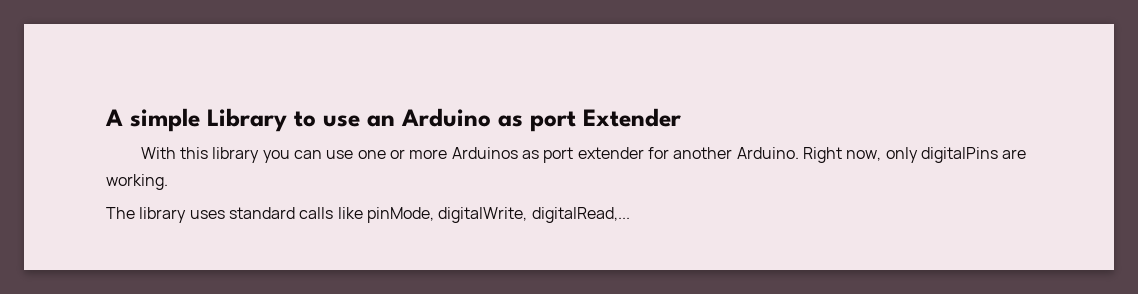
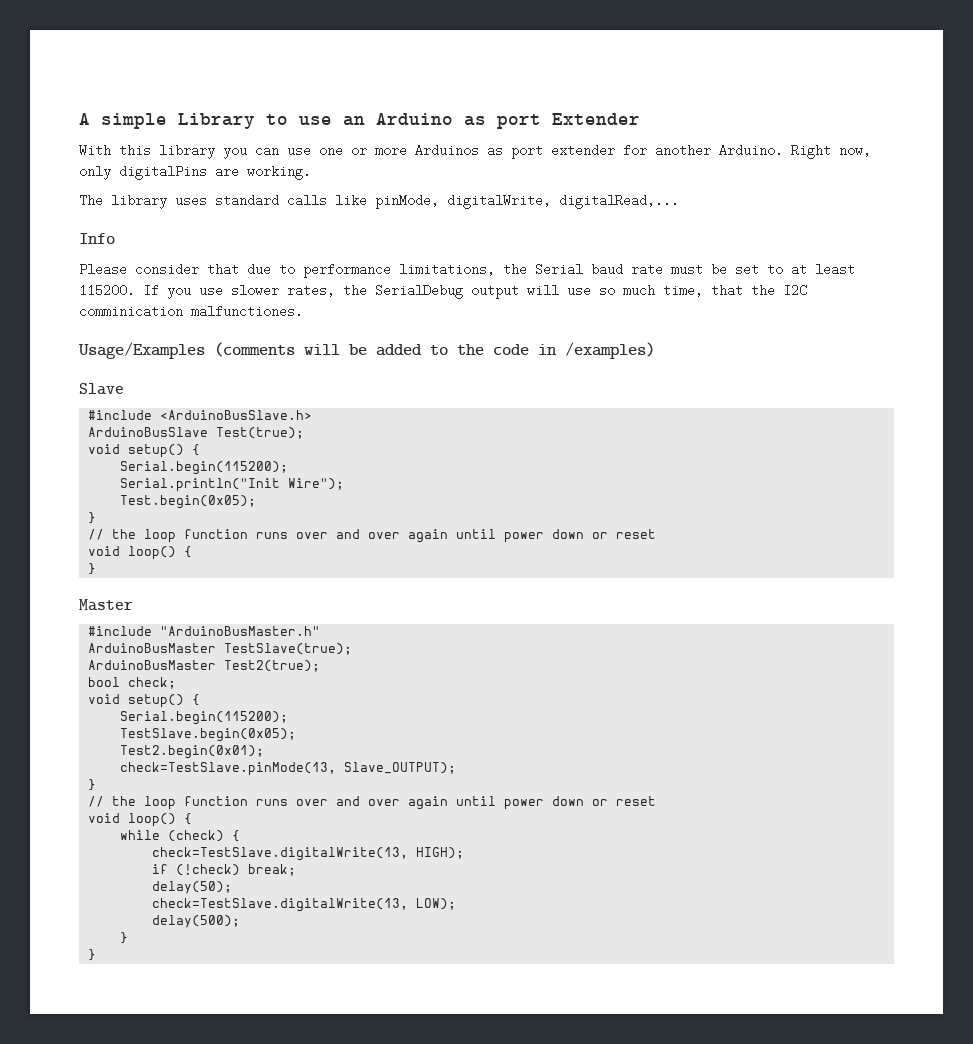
+ Info
+ Please consider that due to performance limitations, the Serial baud rate must be set to at least 115200. If you use slower rates, the SerialDebug output will use so much time, that the I2C comminication malfunctiones.
+ Usage/Examples (comments will be added to the code in /examples)
+ Slave
+ #include <ArduinoBusSlave.h>
+ ArduinoBusSlave Test(true);
+ void setup() {
+ Serial.begin(115200);
+ Serial.println("Init Wire");
+ Test.begin(0x05);
+ }
+ // the loop function runs over and over again until power down or reset
+ void loop() {
+ }
+ Master
+ #include "ArduinoBusMaster.h"
+ ArduinoBusMaster TestSlave(true);
+ ArduinoBusMaster Test2(true);
+ bool check;
+ void setup() {
+ Serial.begin(115200);
+ TestSlave.begin(0x05);
+ Test2.begin(0x01);
+ check=TestSlave.pinMode(13, Slave_OUTPUT);
+ }
+ // the loop function runs over and over again until power down or reset
+ void loop() {
+ while (check) {
+ check=TestSlave.digitalWrite(13, HIGH);
+ if (!check) break;
+ delay(50);
+ check=TestSlave.digitalWrite(13, LOW);
+ delay(500);
+ }
+ }

